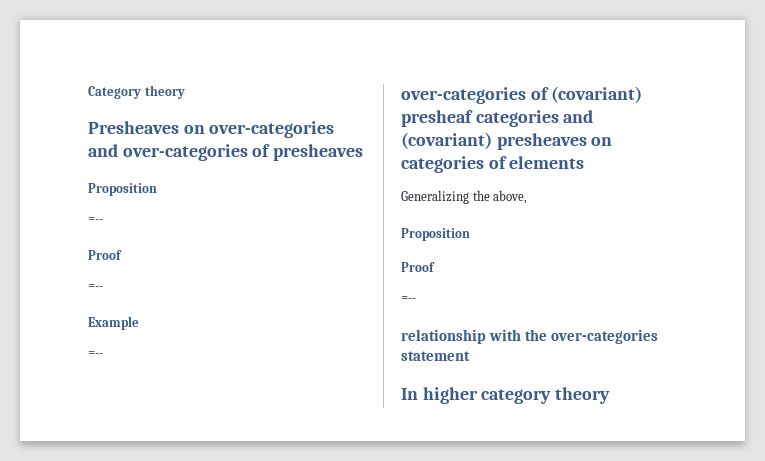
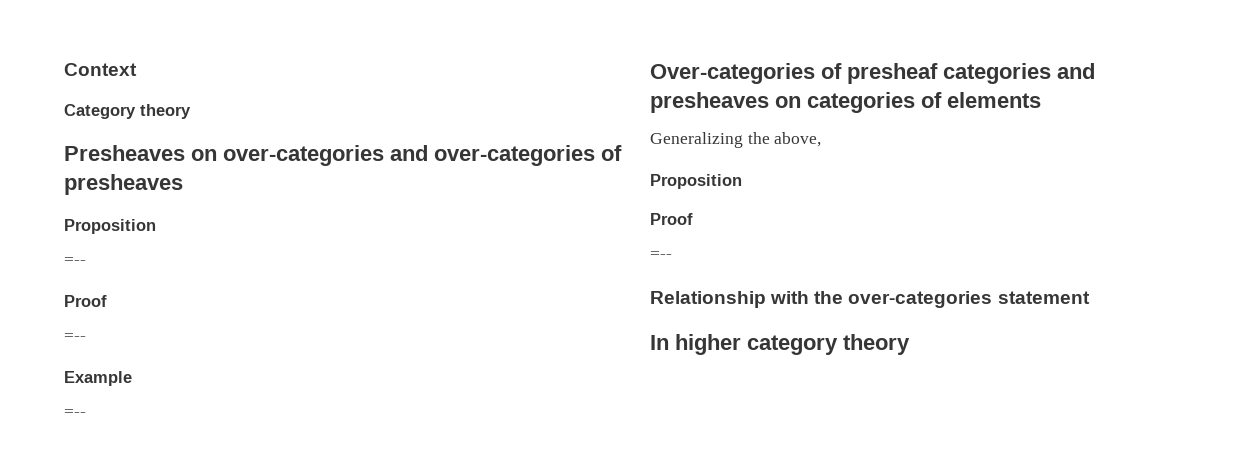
+ Context
- over-categories of (covariant) presheaf categories and (covariant) presheaves on categories of elements
+ Over-categories of presheaf categories and presheaves on categories of elements
- relationship with the over-categories statement
+ Relationship with the over-categories statement

